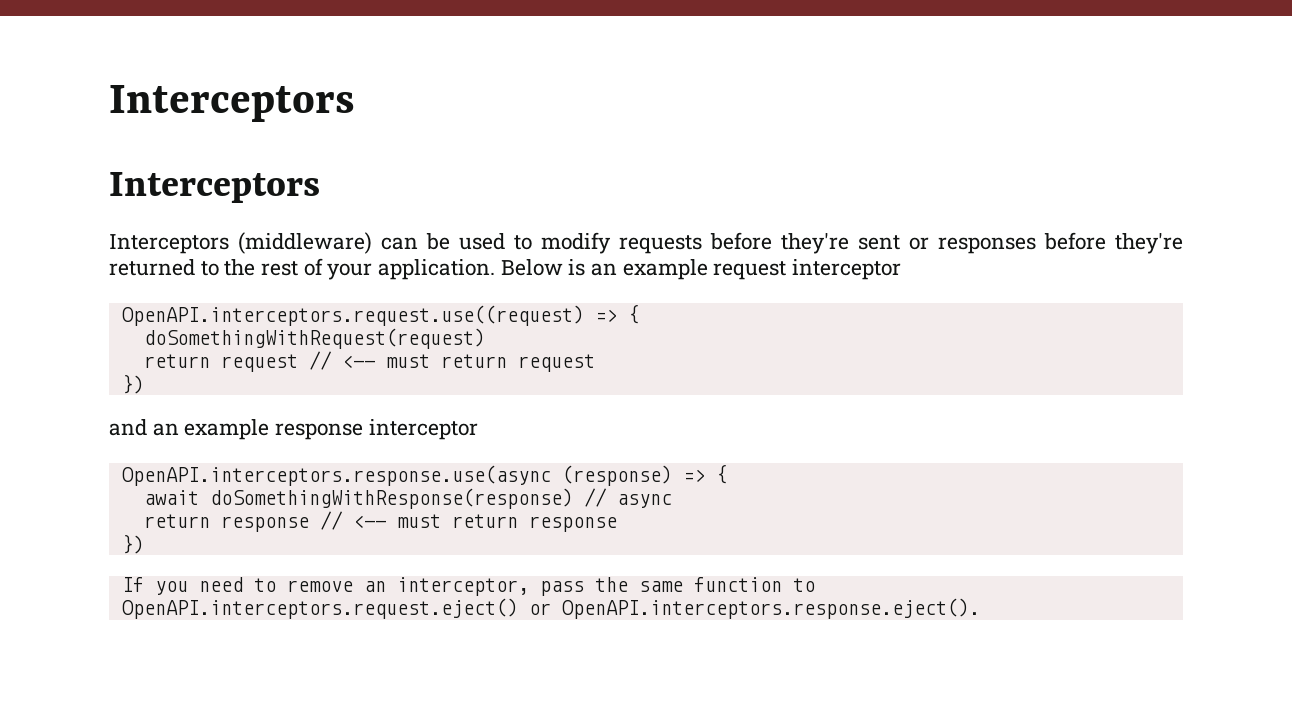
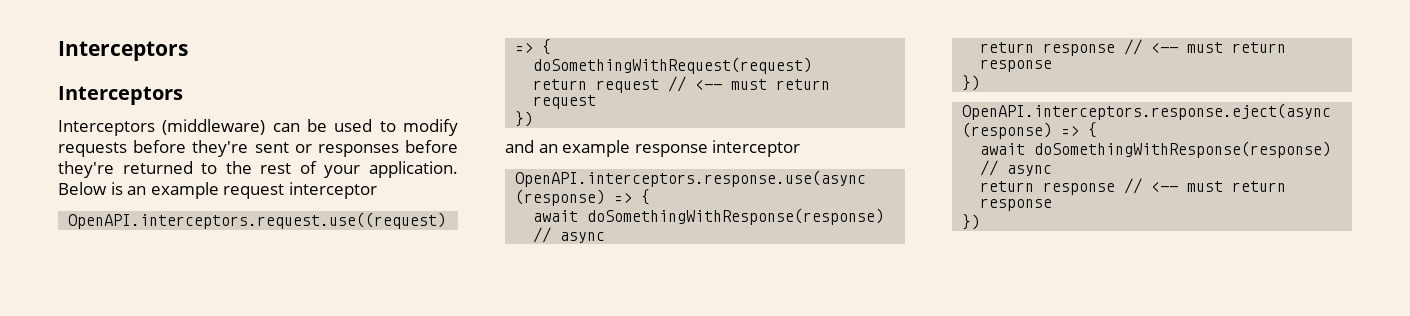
- If you need to remove an interceptor, pass the same function to OpenAPI.interceptors.request.eject() or OpenAPI.interceptors.response.eject().
+ OpenAPI.interceptors.response.eject(async (response) => {
+ await doSomethingWithResponse(response) // async
+ return response // <-- must return response
+ })

